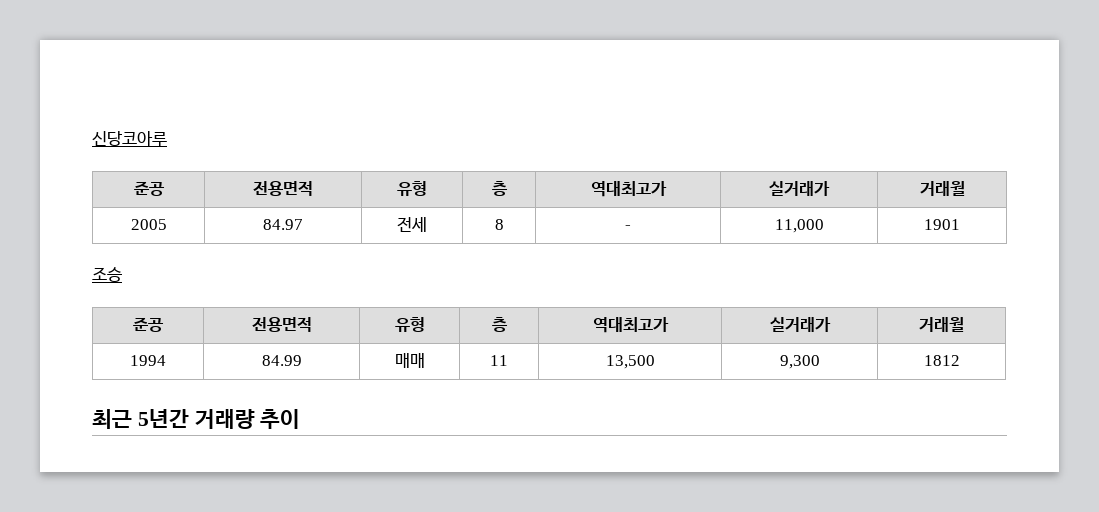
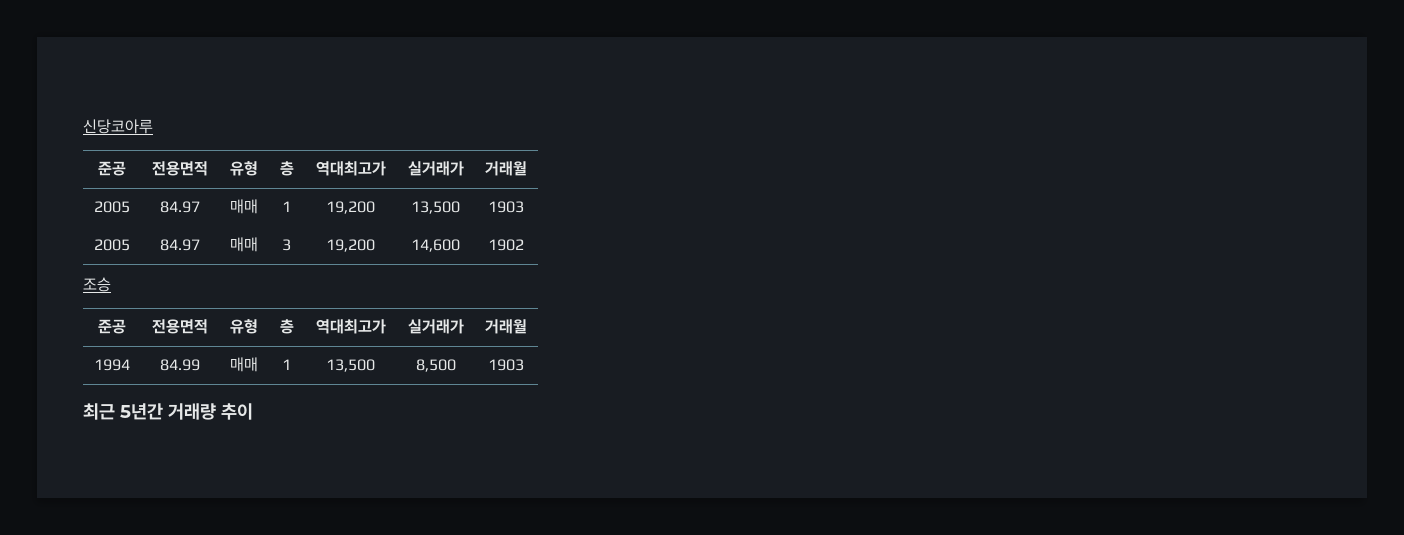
- 2005 | 84.97 | 전세 | 8 | - | 11,000 | 1901
+ 2005 | 84.97 | 매매 | 1 | 19,200 | 13,500 | 1903
+ 2005 | 84.97 | 매매 | 3 | 19,200 | 14,600 | 1902
- 1994 | 84.99 | 매매 | 11 | 13,500 | 9,300 | 1812
+ 1994 | 84.99 | 매매 | 1 | 13,500 | 8,500 | 1903

